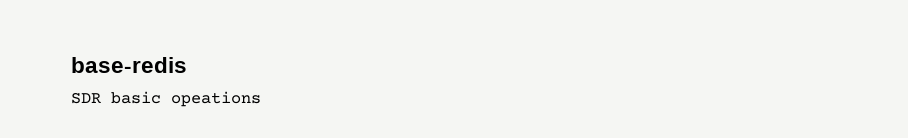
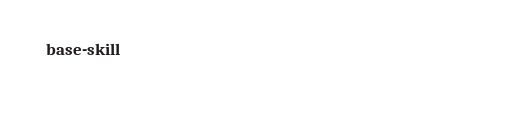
- base-redis
- SDR basic opeations
+ base-skill

